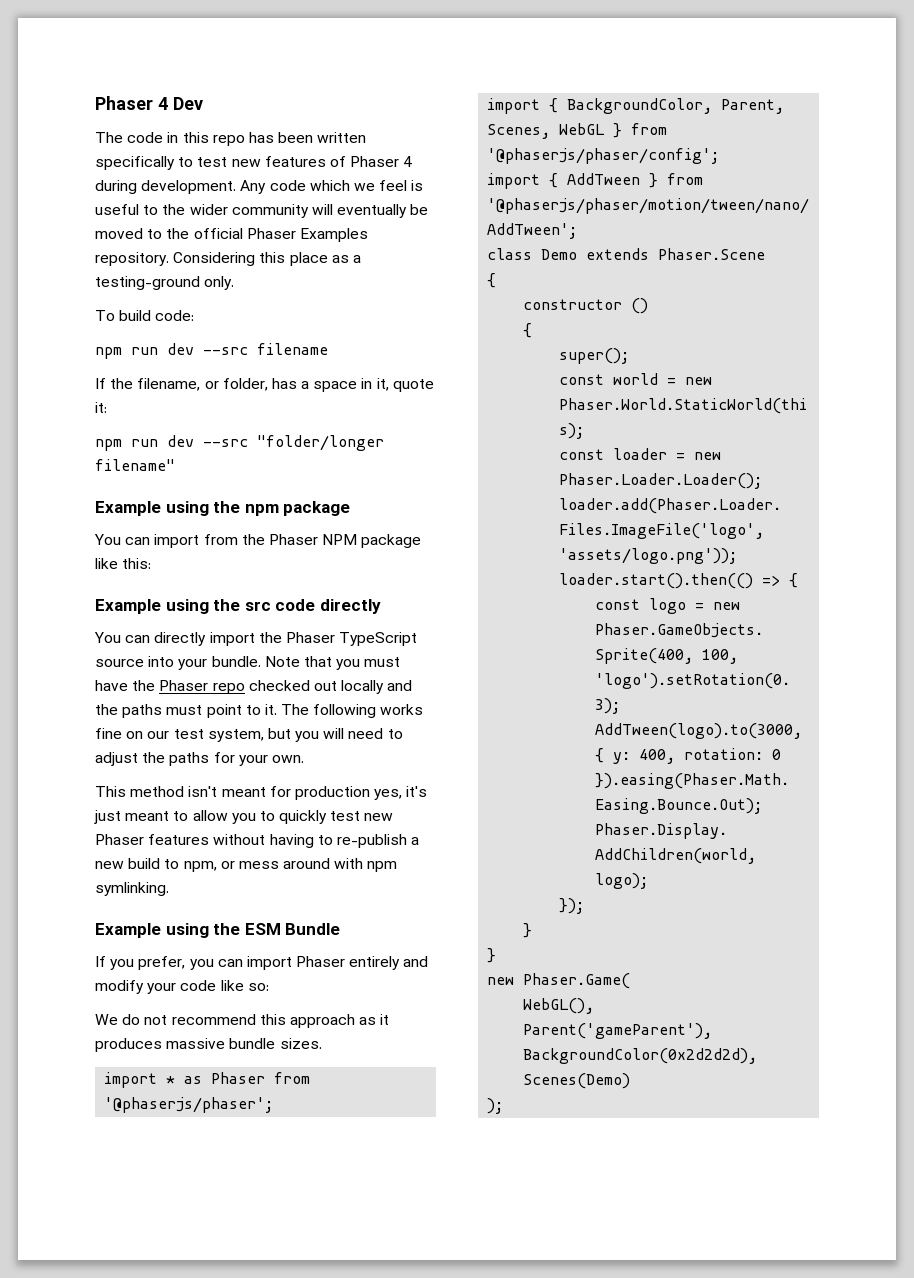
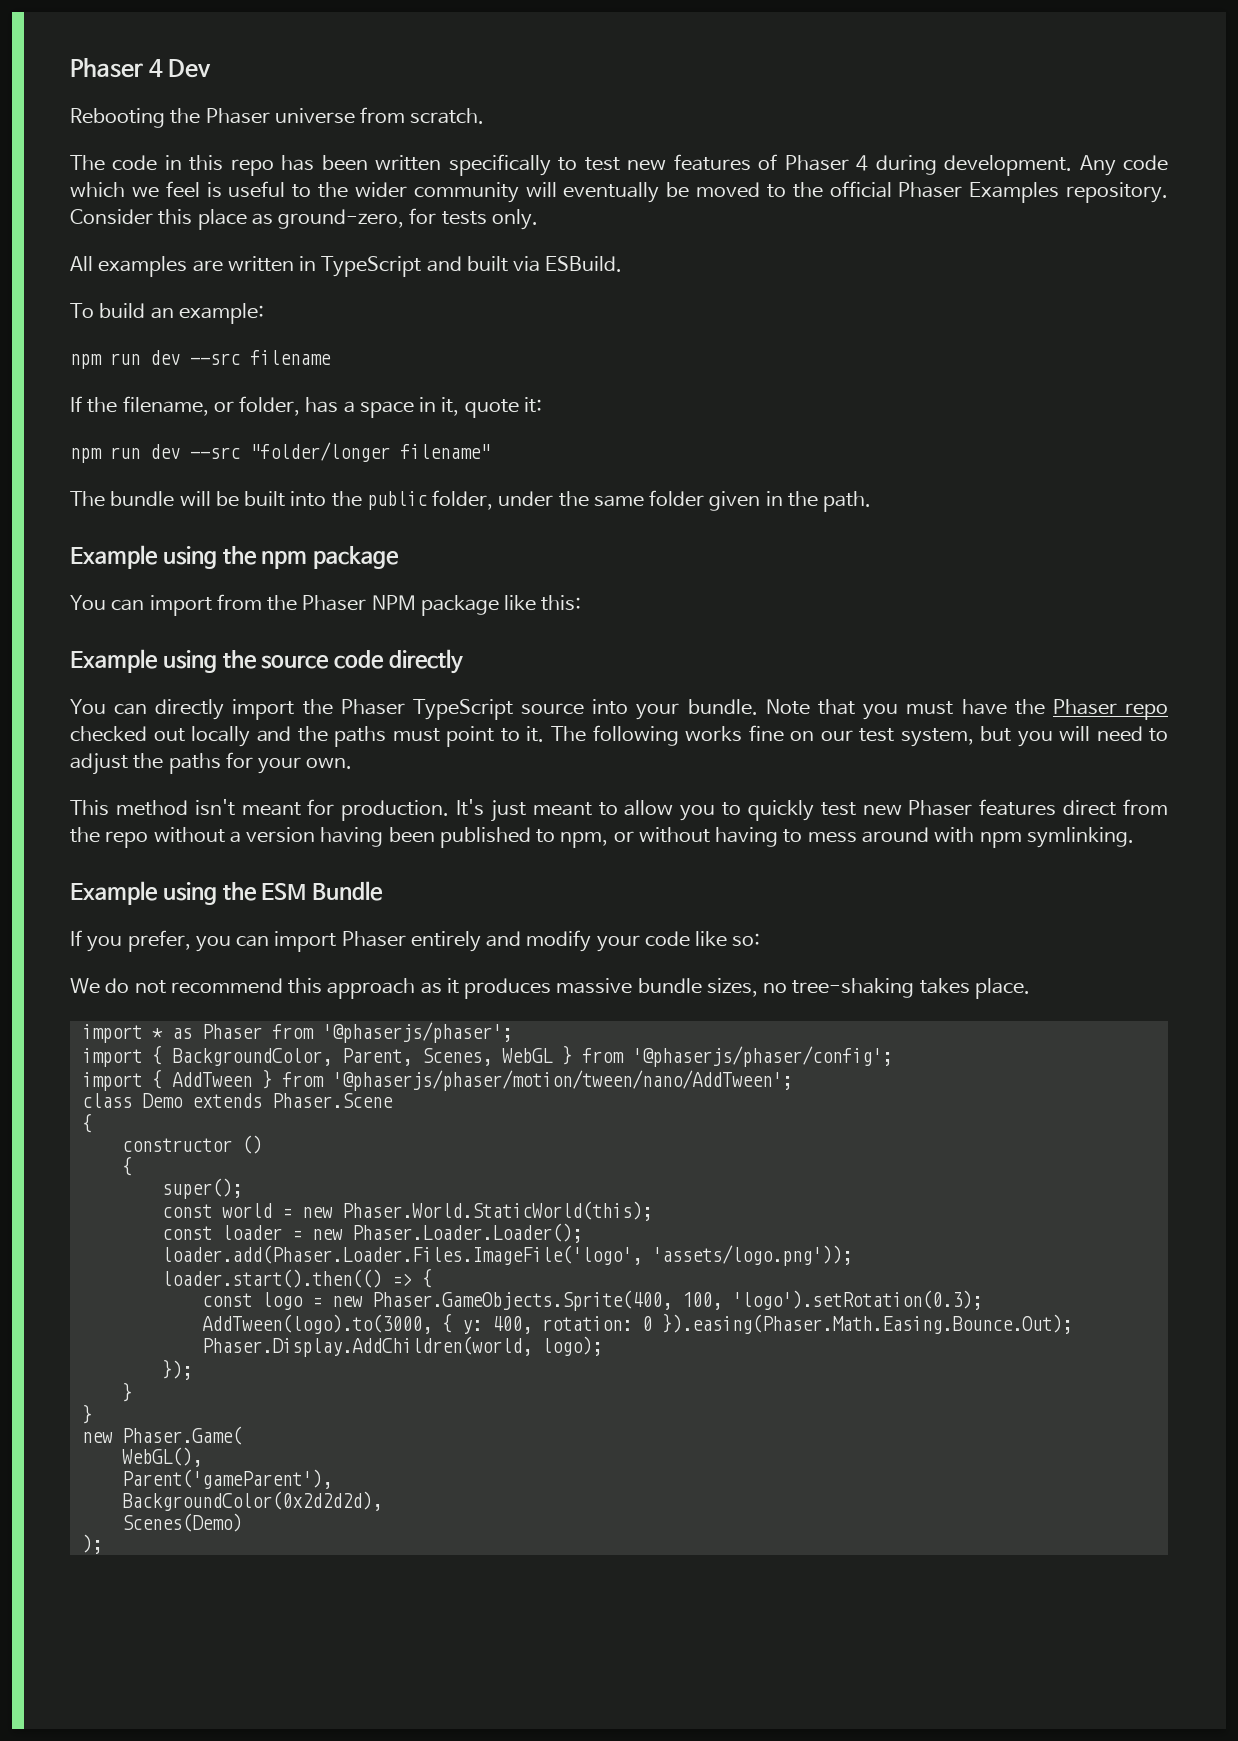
+ Rebooting the Phaser universe from scratch.
- Considering this place as a testing-ground only.
+ Consider this place as ground-zero, for tests only.
+ All examples are written in TypeScript and built via ESBuild.
- To build code:
+ To build an example:
+ The bundle will be built into the public folder, under the same folder given in the path.
- Example using the src code directly
+ Example using the source code directly
- This method isn't meant for production yes, it's just meant to allow you to quickly test new Phaser features without having to re-publish a new build to npm, or mess around with npm symlinking.
+ This method isn't meant for production. It's just meant to allow you to quickly test new Phaser features direct from the repo without a version having been published to npm, or without having to mess around with npm symlinking.
- We do not recommend this approach as it produces massive bundle sizes.
+ We do not recommend this approach as it produces massive bundle sizes, no tree-shaking takes place.

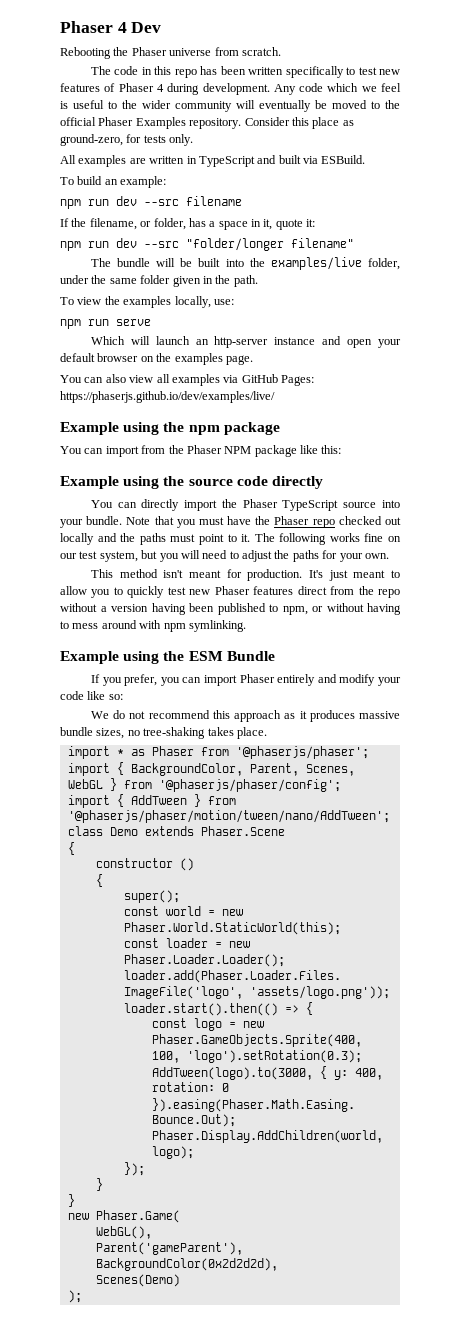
- The bundle will be built into the public folder, under the same folder given in the path.
+ The bundle will be built into the examples/live folder, under the same folder given in the path.
+ To view the examples locally, use:
+ npm run serve
+ Which will launch an http-server instance and open your default browser on the examples page.
+ You can also view all examples via GitHub Pages: https://phaserjs.github.io/dev/examples/live/

